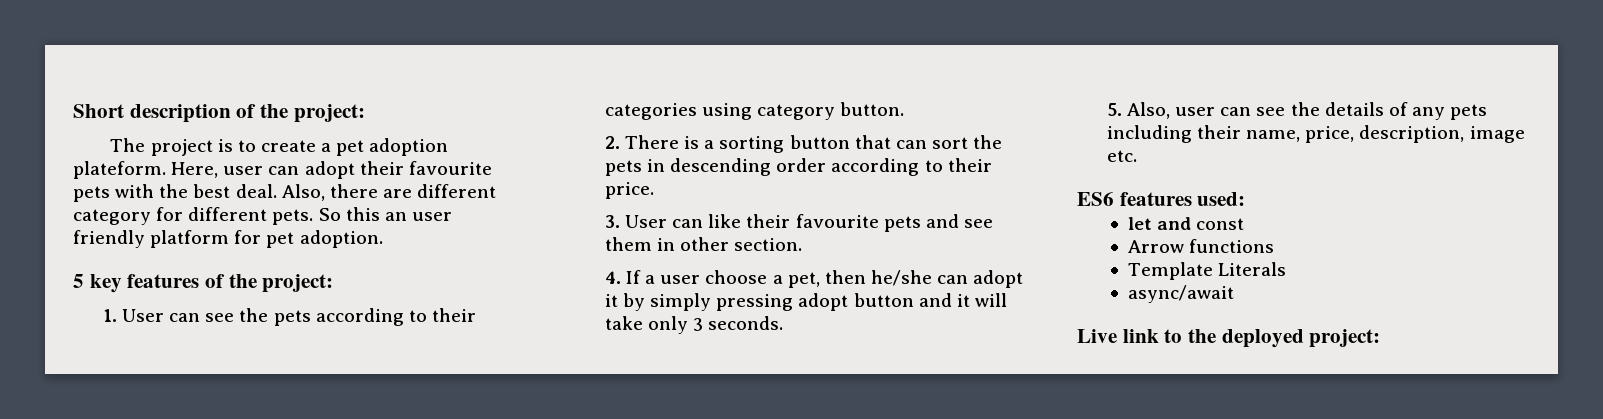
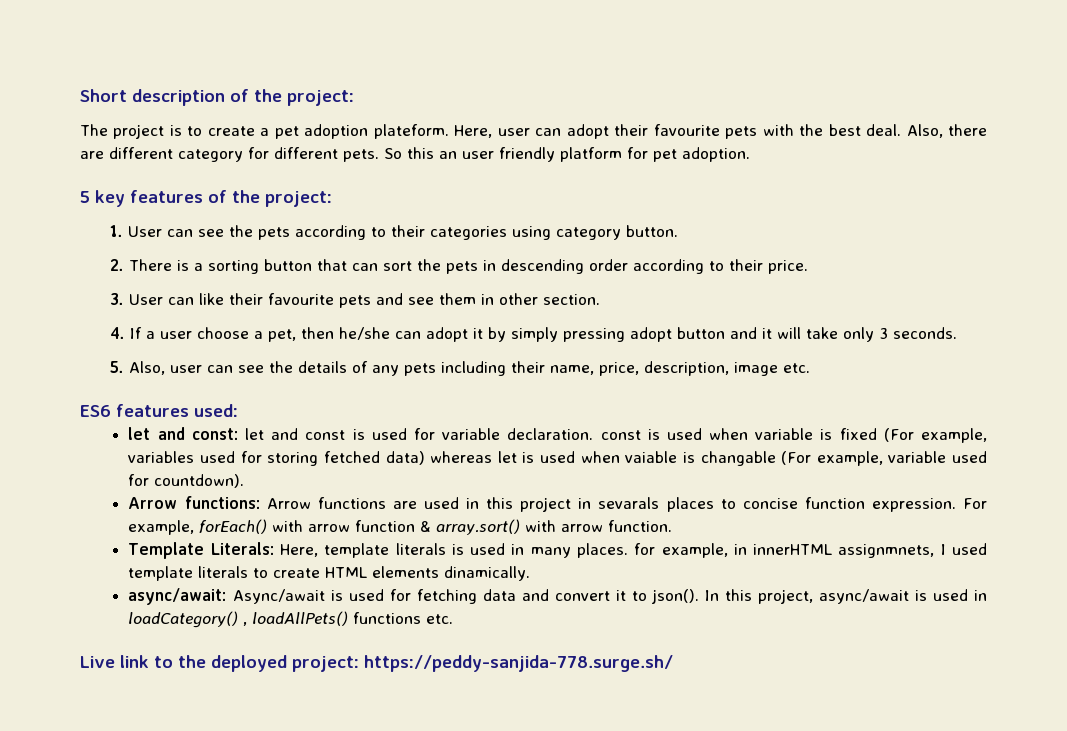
- let and const
- Arrow functions
- Template Literals
- async/await
+ let and const: let and const is used for variable declaration. const is used when variable is fixed (For example, variables used for storing fetched data) whereas let is used when vaiable is changable (For example, variable used for countdown).
+ Arrow functions: Arrow functions are used in this project in sevarals places to concise function expression. For example, forEach() with arrow function & array.sort() with arrow function.
+ Template Literals: Here, template literals is used in many places. for example, in innerHTML assignmnets, I used template literals to create HTML elements dinamically.
+ async/await: Async/await is used for fetching data and convert it to json(). In this project, async/await is used in loadCategory() , loadAllPets() functions etc.
- Live link to the deployed project:
+ Live link to the deployed project: https://peddy-sanjida-778.surge.sh/

